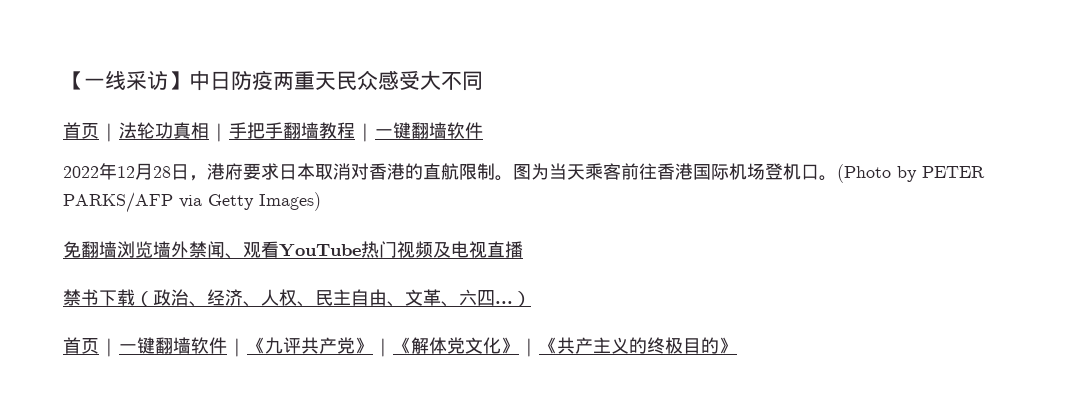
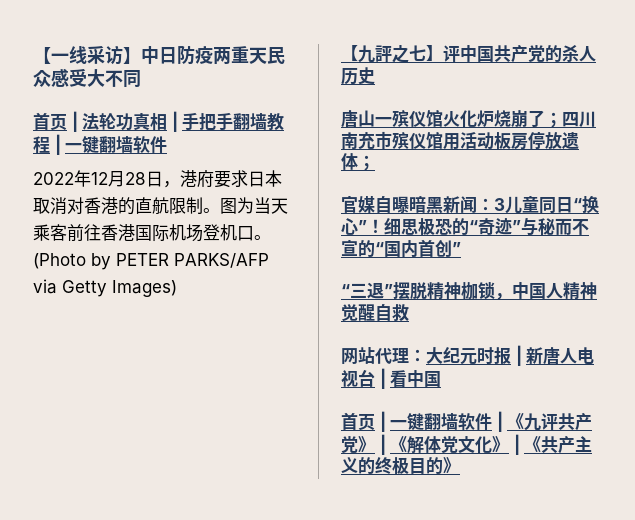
- 免翻墙浏览墙外禁闻、观看YouTube热门视频及电视直播
- 禁书下载（政治、经济、人权、民主自由、文革、六四...）
+ 【九評之七】评中国共产党的杀人历史
+ 唐山一殡仪馆火化炉烧崩了；四川南充市殡仪馆用活动板房停放遗体；
+ 官媒自曝暗黑新闻：3儿童同日“换心”！细思极恐的“奇迹”与秘而不宣的“国内首创”
+ “三退”摆脱精神枷锁，中国人精神觉醒自救
+ 网站代理：大纪元时报 | 新唐人电视台 | 看中国

